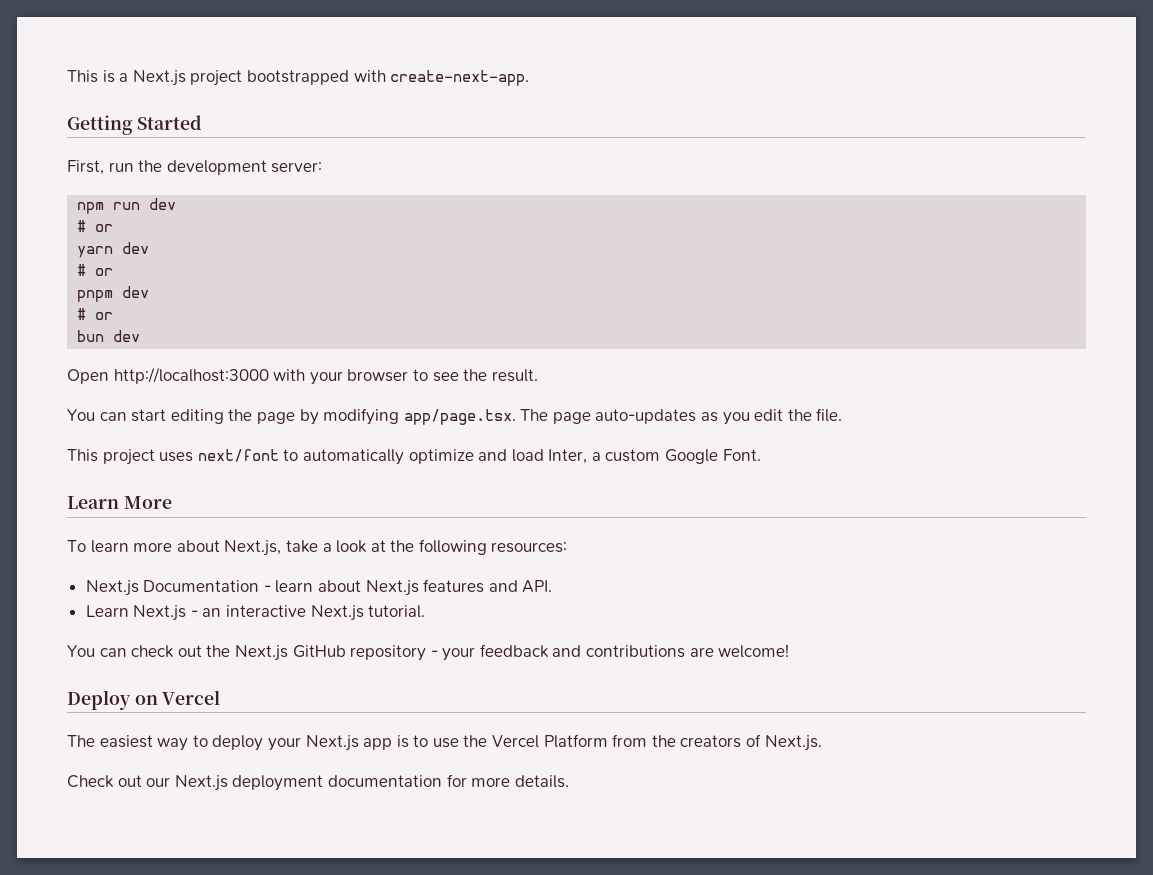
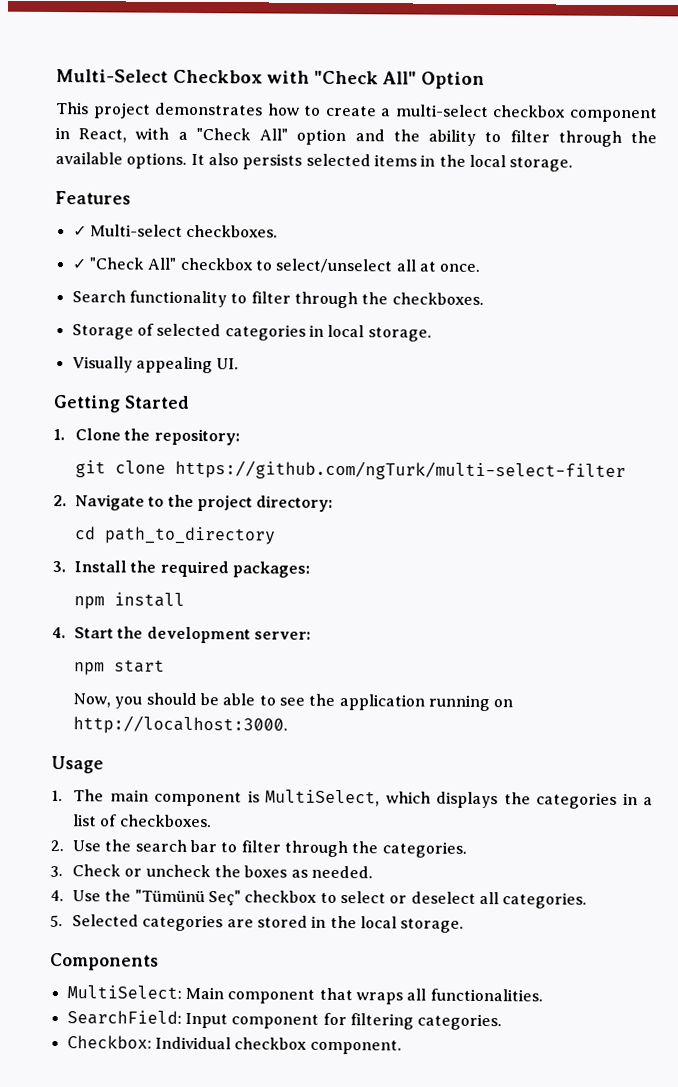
- This is a Next.js project bootstrapped with create-next-app.
+ Multi-Select Checkbox with "Check All" Option
+ This project demonstrates how to create a multi-select checkbox component in React, with a "Check All" option and the ability to filter through the available options. It also persists selected items in the local storage.
+ Features
+ ✓ Multi-select checkboxes.
+ ✓ "Check All" checkbox to select/unselect all at once.
+ Search functionality to filter through the checkboxes.
+ Storage of selected categories in local storage.
+ Visually appealing UI.
  Getting Started
- First, run the development server:
- npm run dev
- # or
- yarn dev
- # or
- pnpm dev
- # or
- bun dev
- Open http://localhost:3000 with your browser to see the result.
- You can start editing the page by modifying app/page.tsx. The page auto-updates as you edit the file.
- This project uses next/font to automatically optimize and load Inter, a custom Google Font.
- Learn More
- To learn more about Next.js, take a look at the following resources:
- Next.js Documentation - learn about Next.js features and API.
- Learn Next.js - an interactive Next.js tutorial.
- You can check out the Next.js GitHub repository - your feedback and contributions are welcome!
- Deploy on Vercel
- The easiest way to deploy your Next.js app is to use the Vercel Platform from the creators of Next.js.
- Check out our Next.js deployment documentation for more details.
+ 1. Clone the repository:
+ git clone https://github.com/ngTurk/multi-select-filter
+ 2. Navigate to the project directory:
+ cd path_to_directory
+ 3. Install the required packages:
+ npm install
+ 4. Start the development server:
+ npm start
+ Now, you should be able to see the application running on http://localhost:3000.
+ Usage
+ 1. The main component is MultiSelect, which displays the categories in a list of checkboxes.
+ 2. Use the search bar to filter through the categories.
+ 3. Check or uncheck the boxes as needed.
+ 4. Use the "Tümünü Seç" checkbox to select or deselect all categories.
+ 5. Selected categories are stored in the local storage.
+ Components
+ MultiSelect: Main component that wraps all functionalities.
+ SearchField: Input component for filtering categories.
+ Checkbox: Individual checkbox component.

